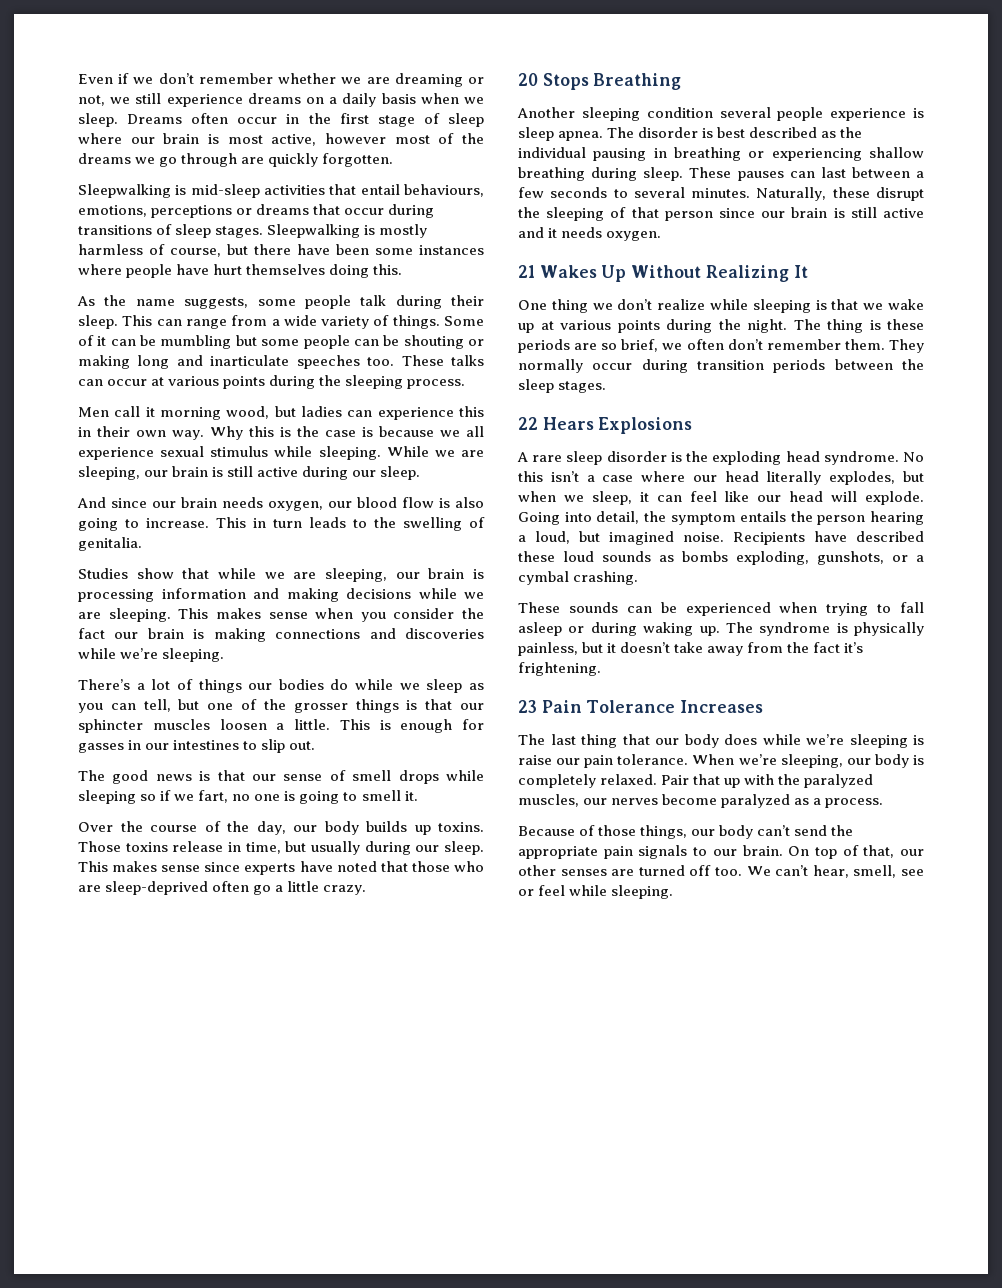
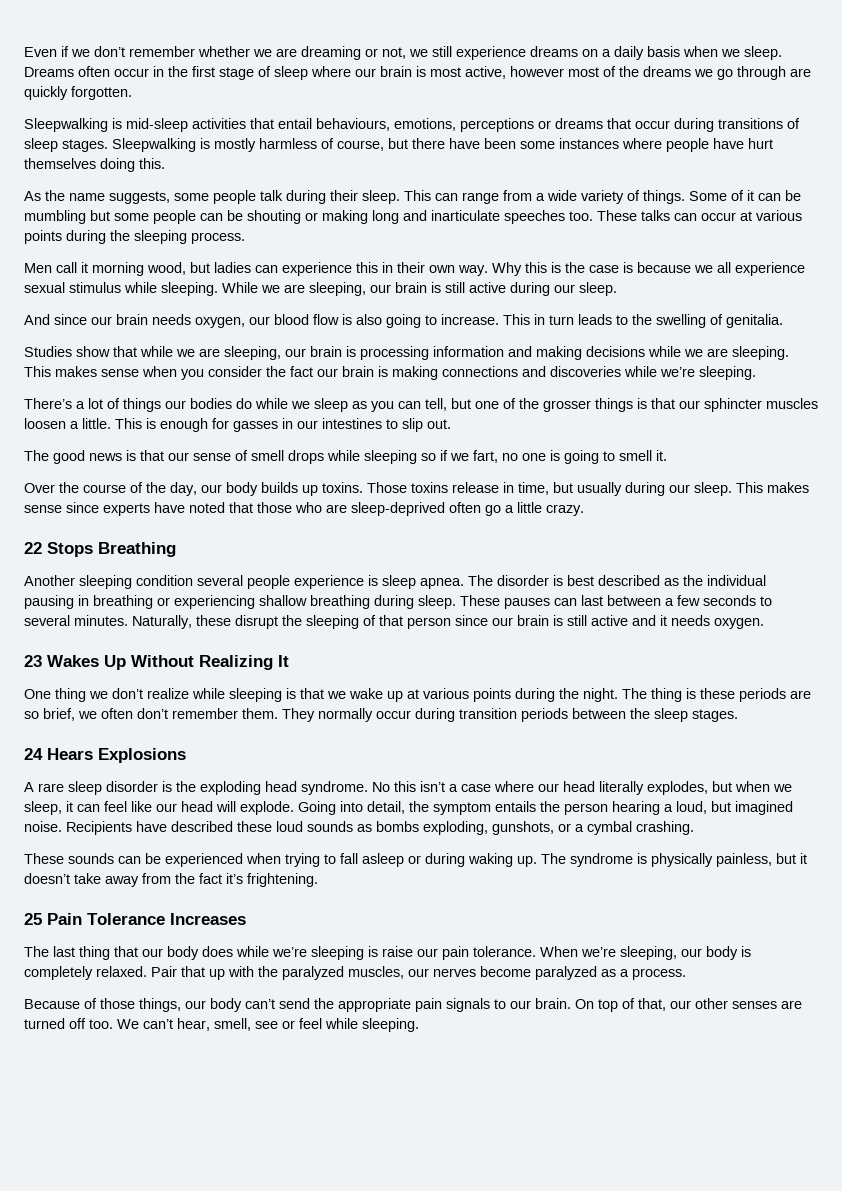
- 20 Stops Breathing
+ 22 Stops Breathing
- 21 Wakes Up Without Realizing It
+ 23 Wakes Up Without Realizing It
- 22 Hears Explosions
+ 24 Hears Explosions
- 23 Pain Tolerance Increases
+ 25 Pain Tolerance Increases

